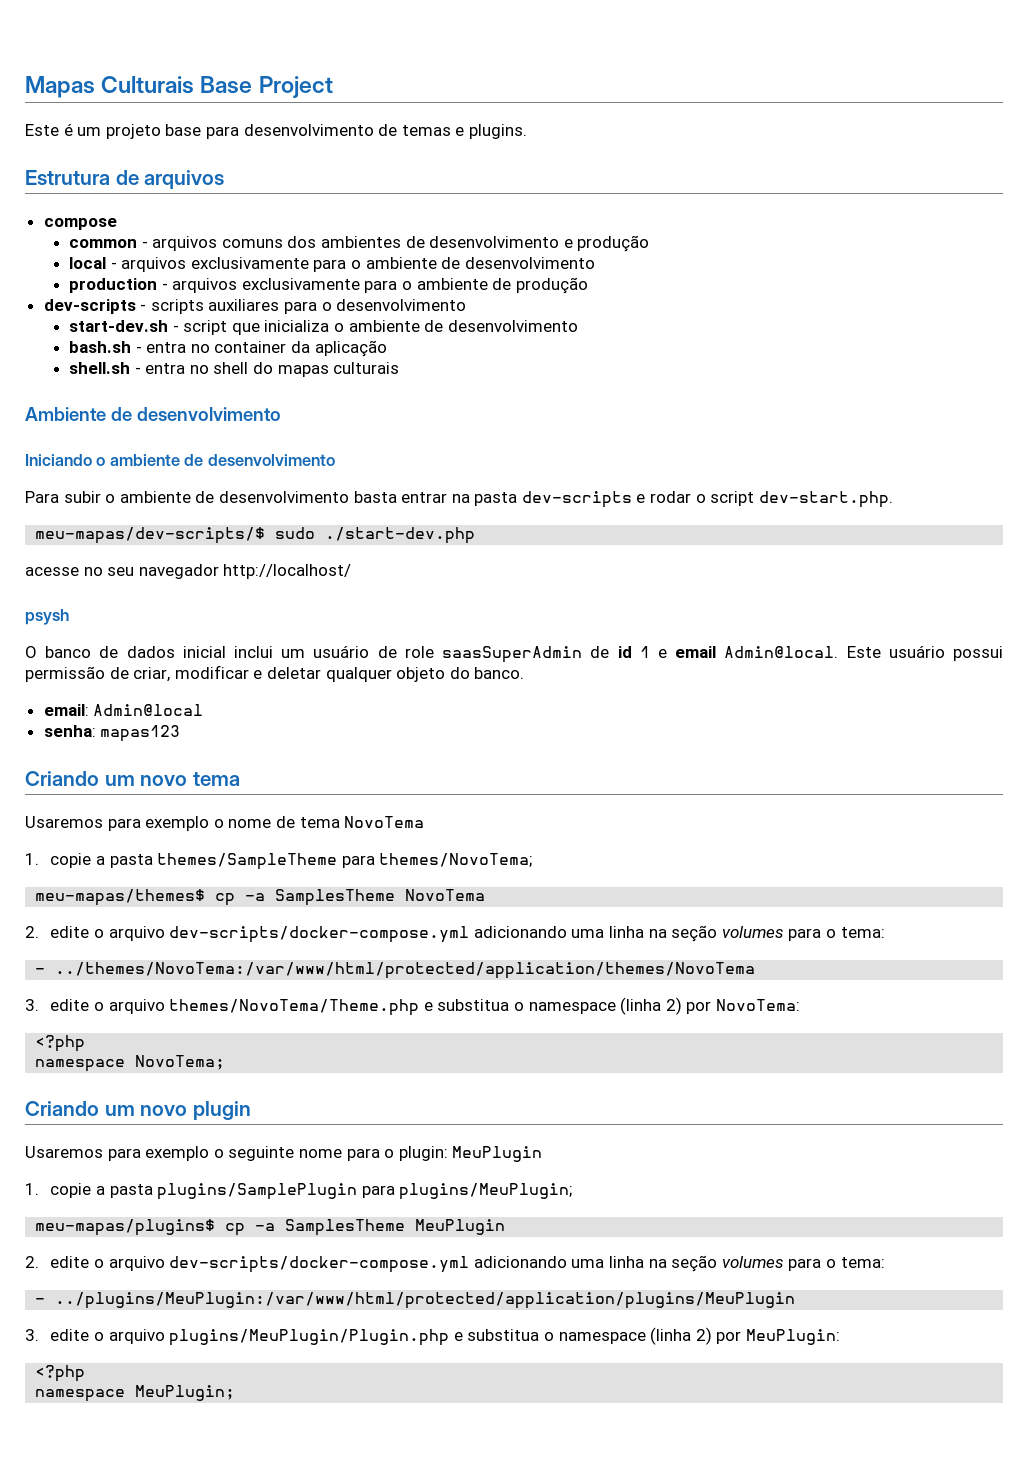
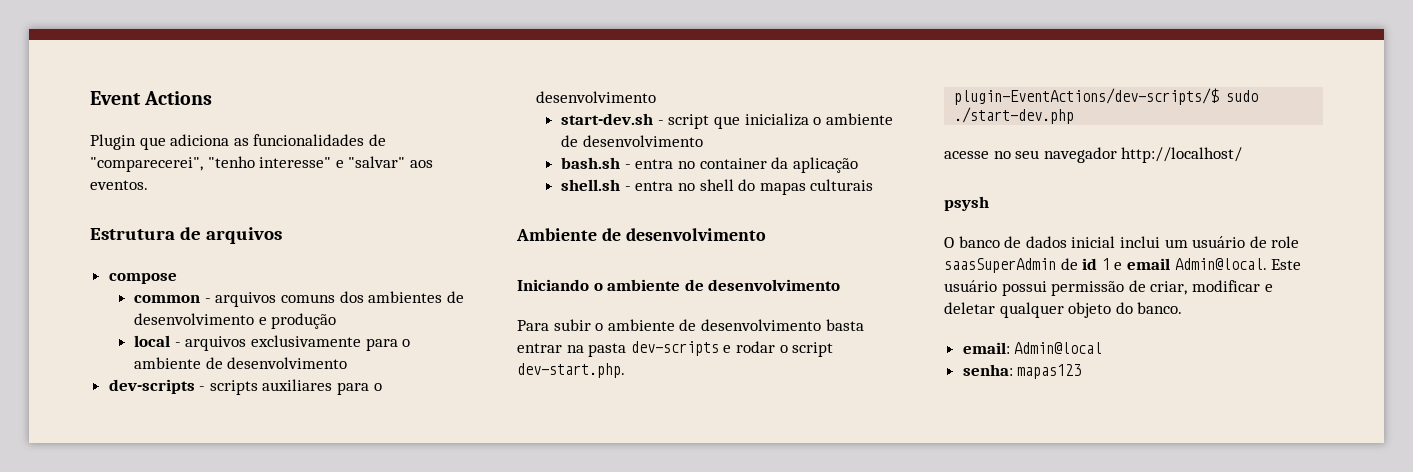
- Mapas Culturais Base Project
- Este é um projeto base para desenvolvimento de temas e plugins.
+ Event Actions
+ Plugin que adiciona as funcionalidades de "comparecerei", "tenho interesse" e "salvar" aos eventos.
- production - arquivos exclusivamente para o ambiente de produção
- meu-mapas/dev-scripts/$ sudo ./start-dev.php
+ plugin-EventActions/dev-scripts/$ sudo ./start-dev.php
- Criando um novo tema
- Usaremos para exemplo o nome de tema NovoTema
- 1. copie a pasta themes/SampleTheme para themes/NovoTema;
- meu-mapas/themes$ cp -a SamplesTheme NovoTema
- 2. edite o arquivo dev-scripts/docker-compose.yml adicionando uma linha na seção volumes para o tema:
- - ../themes/NovoTema:/var/www/html/protected/application/themes/NovoTema
- 3. edite o arquivo themes/NovoTema/Theme.php e substitua o namespace (linha 2) por NovoTema:
- <?php
- namespace NovoTema;
- Criando um novo plugin
- Usaremos para exemplo o seguinte nome para o plugin: MeuPlugin
- 1. copie a pasta plugins/SamplePlugin para plugins/MeuPlugin;
- meu-mapas/plugins$ cp -a SamplesTheme MeuPlugin
- 2. edite o arquivo dev-scripts/docker-compose.yml adicionando uma linha na seção volumes para o tema:
- - ../plugins/MeuPlugin:/var/www/html/protected/application/plugins/MeuPlugin
- 3. edite o arquivo plugins/MeuPlugin/Plugin.php e substitua o namespace (linha 2) por MeuPlugin:
- <?php
- namespace MeuPlugin;

